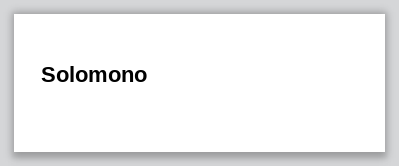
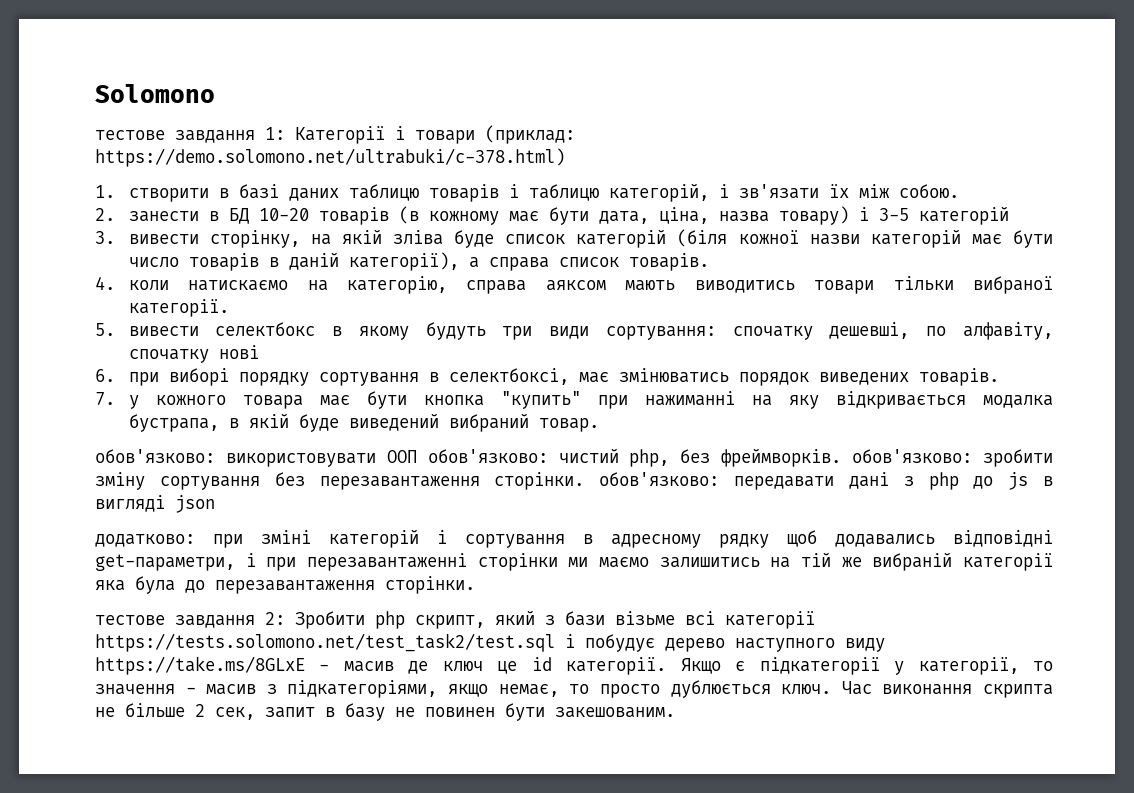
+ тестове завдання 1: Категорії і товари (приклад: https://demo.solomono.net/ultrabuki/c-378.html)
+ 1. створити в базі даних таблицю товарів і таблицю категорій, і зв'язати їх між собою.
+ 2. занести в БД 10-20 товарів (в кожному має бути дата, ціна, назва товару) і 3-5 категорій
+ 3. вивести сторінку, на якій зліва буде список категорій (біля кожної назви категорій має бути число товарів в даній категорії), а справа список товарів.
+ 4. коли натискаємо на категорію, справа аяксом мають виводитись товари тільки вибраної категорії.
+ 5. вивести селектбокс в якому будуть три види сортування: спочатку дешевші, по алфавіту, спочатку нові
+ 6. при виборі порядку сортування в селектбоксі, має змінюватись порядок виведених товарів.
+ 7. у кожного товара має бути кнопка "купить" при нажиманні на яку відкривається модалка бустрапа, в якій буде виведений вибраний товар.
+ обов'язково: використовувати ООП обов'язково: чистий php, без фреймворків. обов'язково: зробити зміну сортування без перезавантаження сторінки. обов'язково: передавати дані з php до js в вигляді json
+ додатково: при зміні категорій і сортування в адресному рядку щоб додавались відповідні get-параметри, і при перезавантаженні сторінки ми маємо залишитись на тій же вибраній категорії яка була до перезавантаження сторінки.
+ тестове завдання 2: Зробити php скрипт, який з бази візьме всі категорії https://tests.solomono.net/test_task2/test.sql і побудує дерево наступного виду https://take.ms/8GLxE - масив де ключ це id категорії. Якщо є підкатегорії у категорії, то значення - масив з підкатегоріями, якщо немає, то просто дублюється ключ. Час виконання скрипта не більше 2 сек, запит в базу не повинен бути закешованим.

